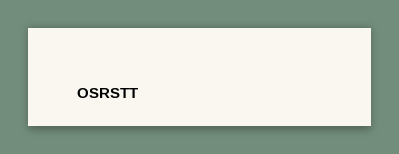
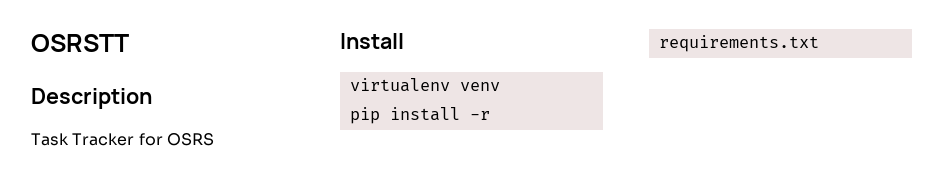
+ Description
+ Task Tracker for OSRS
+ Install
+ virtualenv venv
+ pip install -r requirements.txt

